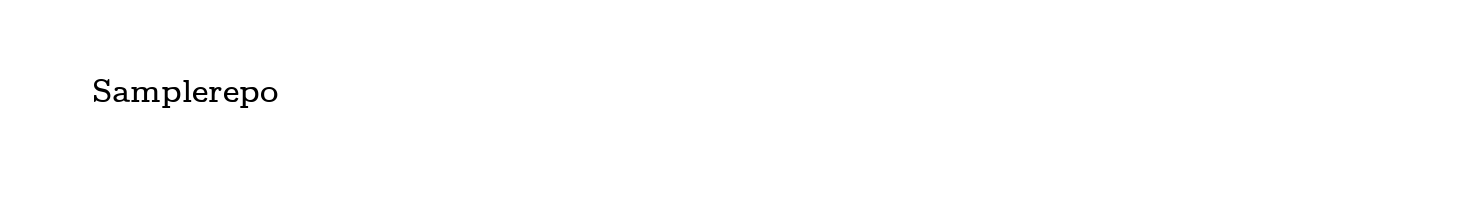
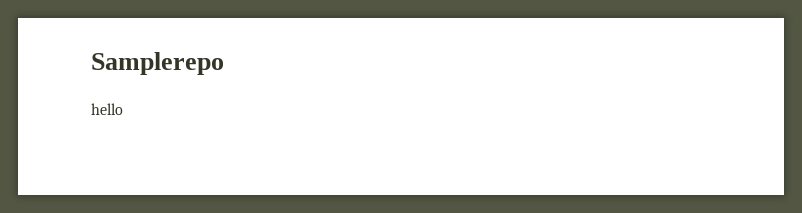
+ hello

